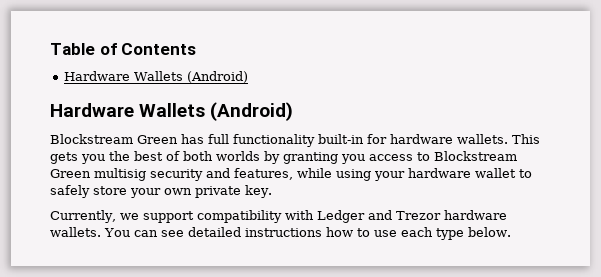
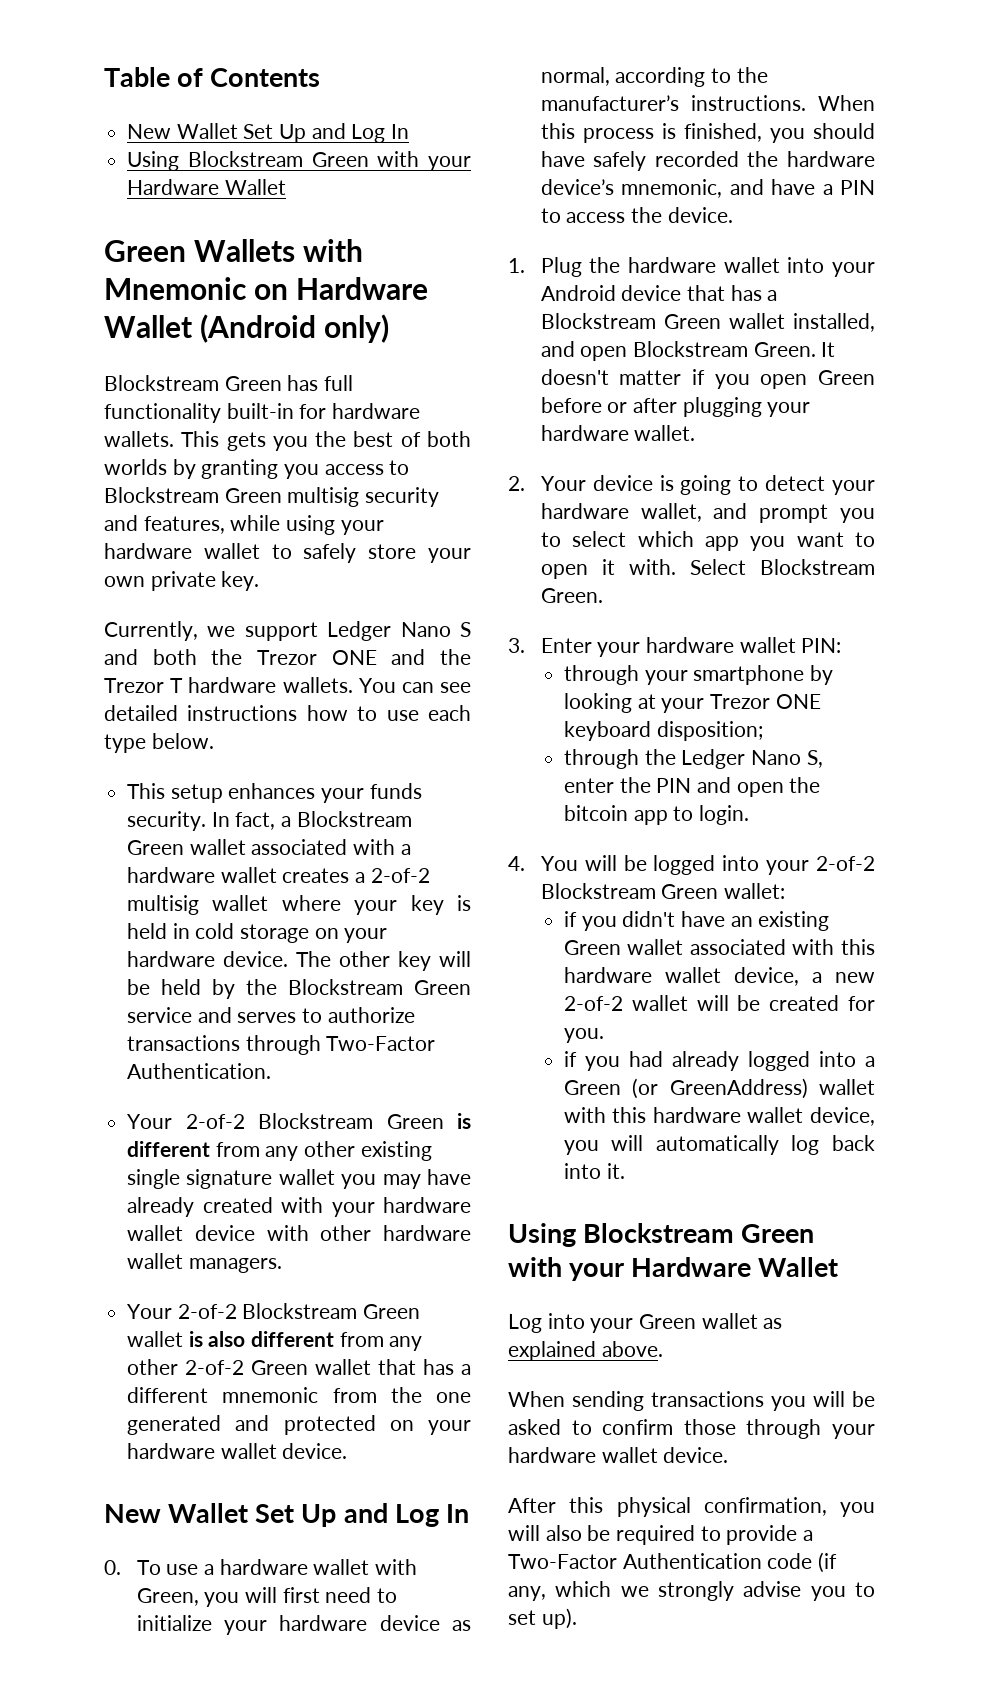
  Table of Contents
- Hardware Wallets (Android)
- Hardware Wallets (Android)
+ New Wallet Set Up and Log In
+ Using Blockstream Green with your Hardware Wallet
+ Green Wallets with Mnemonic on Hardware Wallet (Android only)
- Currently, we support compatibility with Ledger and Trezor hardware wallets.
+ Currently, we support Ledger Nano S and both the Trezor ONE and the Trezor T hardware wallets.
+ This setup enhances your funds security. In fact, a Blockstream Green wallet associated with a hardware wallet creates a 2-of-2 multisig wallet where your key is held in cold storage on your hardware device. The other key will be held by the Blockstream Green service and serves to authorize transactions through Two-Factor Authentication.
+ Your 2-of-2 Blockstream Green is different from any other existing single signature wallet you may have already created with your hardware wallet device with other hardware wallet managers.
+ Your 2-of-2 Blockstream Green wallet is also different from any other 2-of-2 Green wallet that has a different mnemonic from the one generated and protected on your hardware wallet device.
+ New Wallet Set Up and Log In
+ 0. To use a hardware wallet with Green, you will first need to initialize your hardware device as normal, according to the manufacturer’s instructions. When this process is finished, you should have safely recorded the hardware device’s mnemonic, and have a PIN to access the device.
+ 1. Plug the hardware wallet into your Android device that has a Blockstream Green wallet installed, and open Blockstream Green. It doesn't matter if you open Green before or after plugging your hardware wallet.
+ 2. Your device is going to detect your hardware wallet, and prompt you to select which app you want to open it with. Select Blockstream Green.
+ 3. Enter your hardware wallet PIN:
+ through your smartphone by looking at your Trezor ONE keyboard disposition;
+ through the Ledger Nano S, enter the PIN and open the bitcoin app to login.
+ 4. You will be logged into your 2-of-2 Blockstream Green wallet:
+ if you didn't have an existing Green wallet associated with this hardware wallet device, a new 2-of-2 wallet will be created for you.
+ if you had already logged into a Green (or GreenAddress) wallet with this hardware wallet device, you will automatically log back into it.
+ Using Blockstream Green with your Hardware Wallet
+ Log into your Green wallet as explained above.
+ When sending transactions you will be asked to confirm those through your hardware wallet device.
+ After this physical confirmation, you will also be required to provide a Two-Factor Authentication code (if any, which we strongly advise you to set up).

